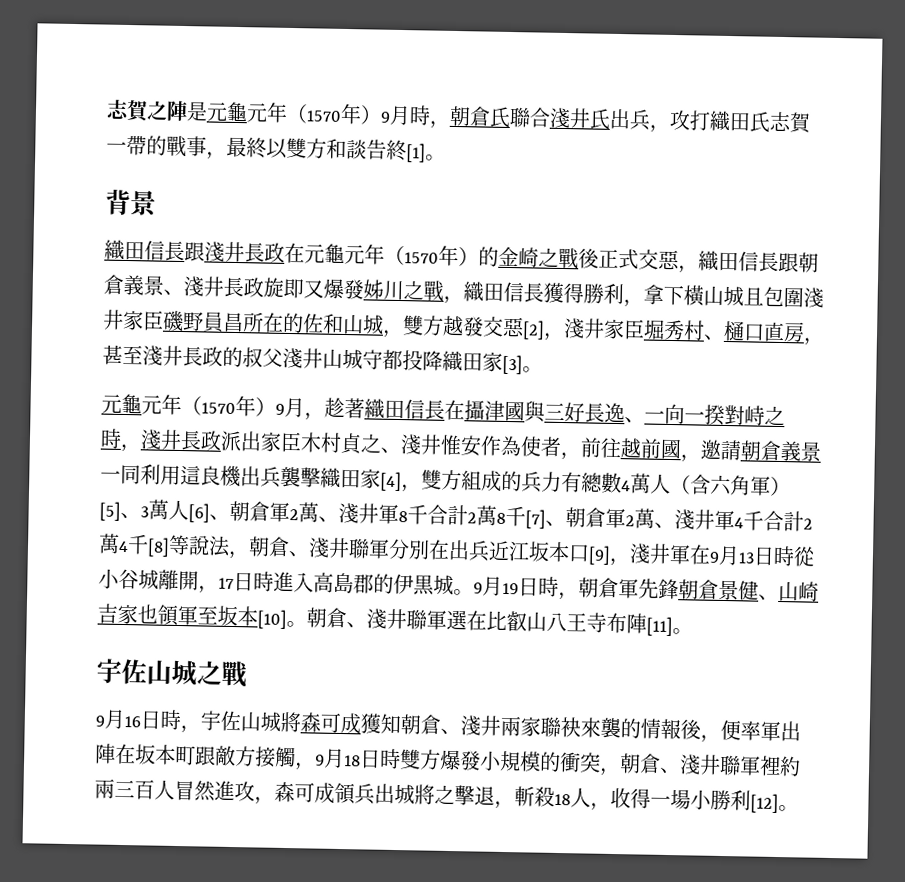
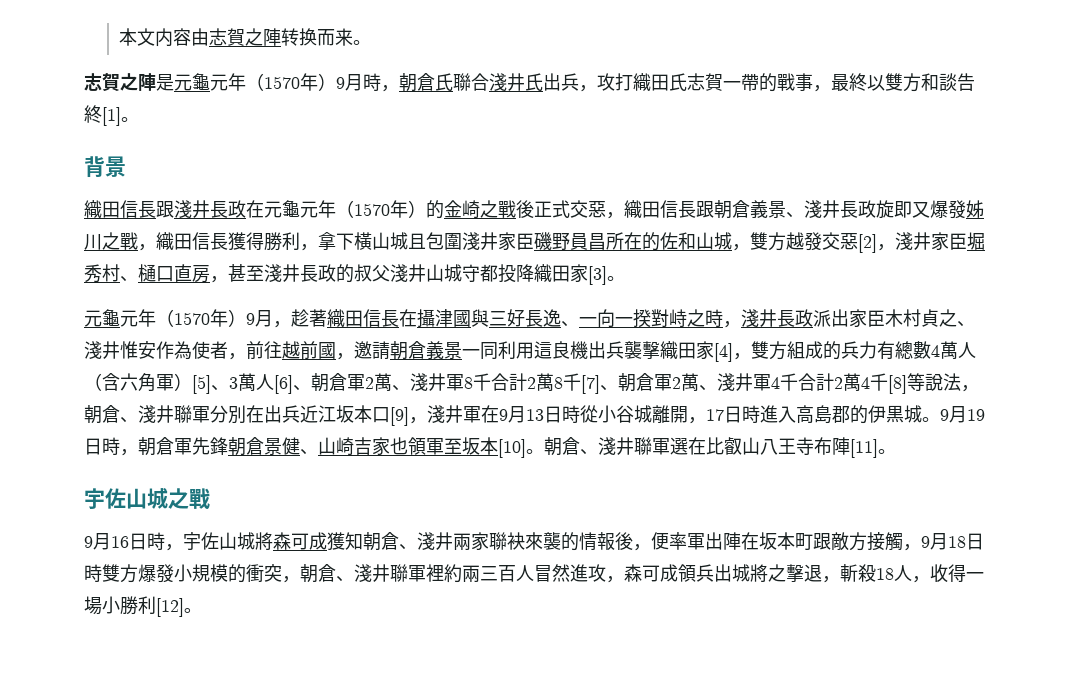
+ 本文内容由志賀之陣转换而来。

